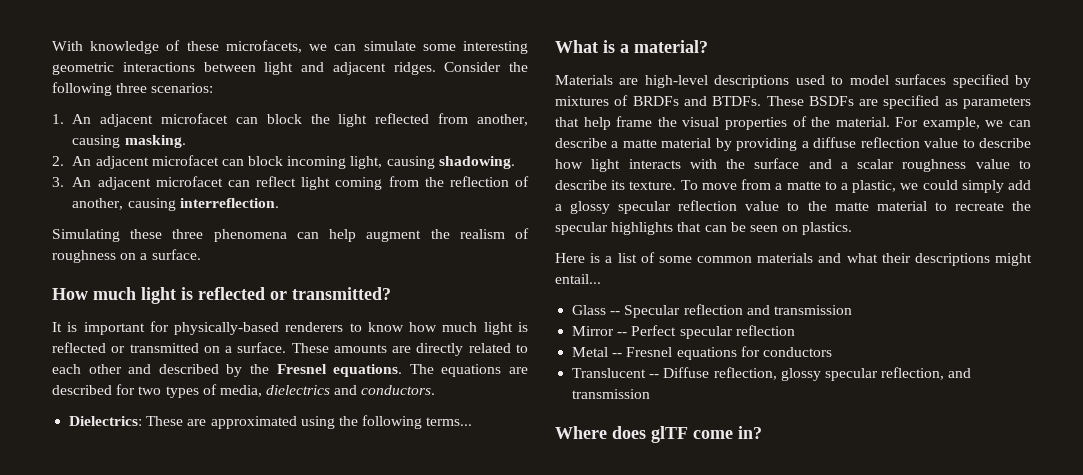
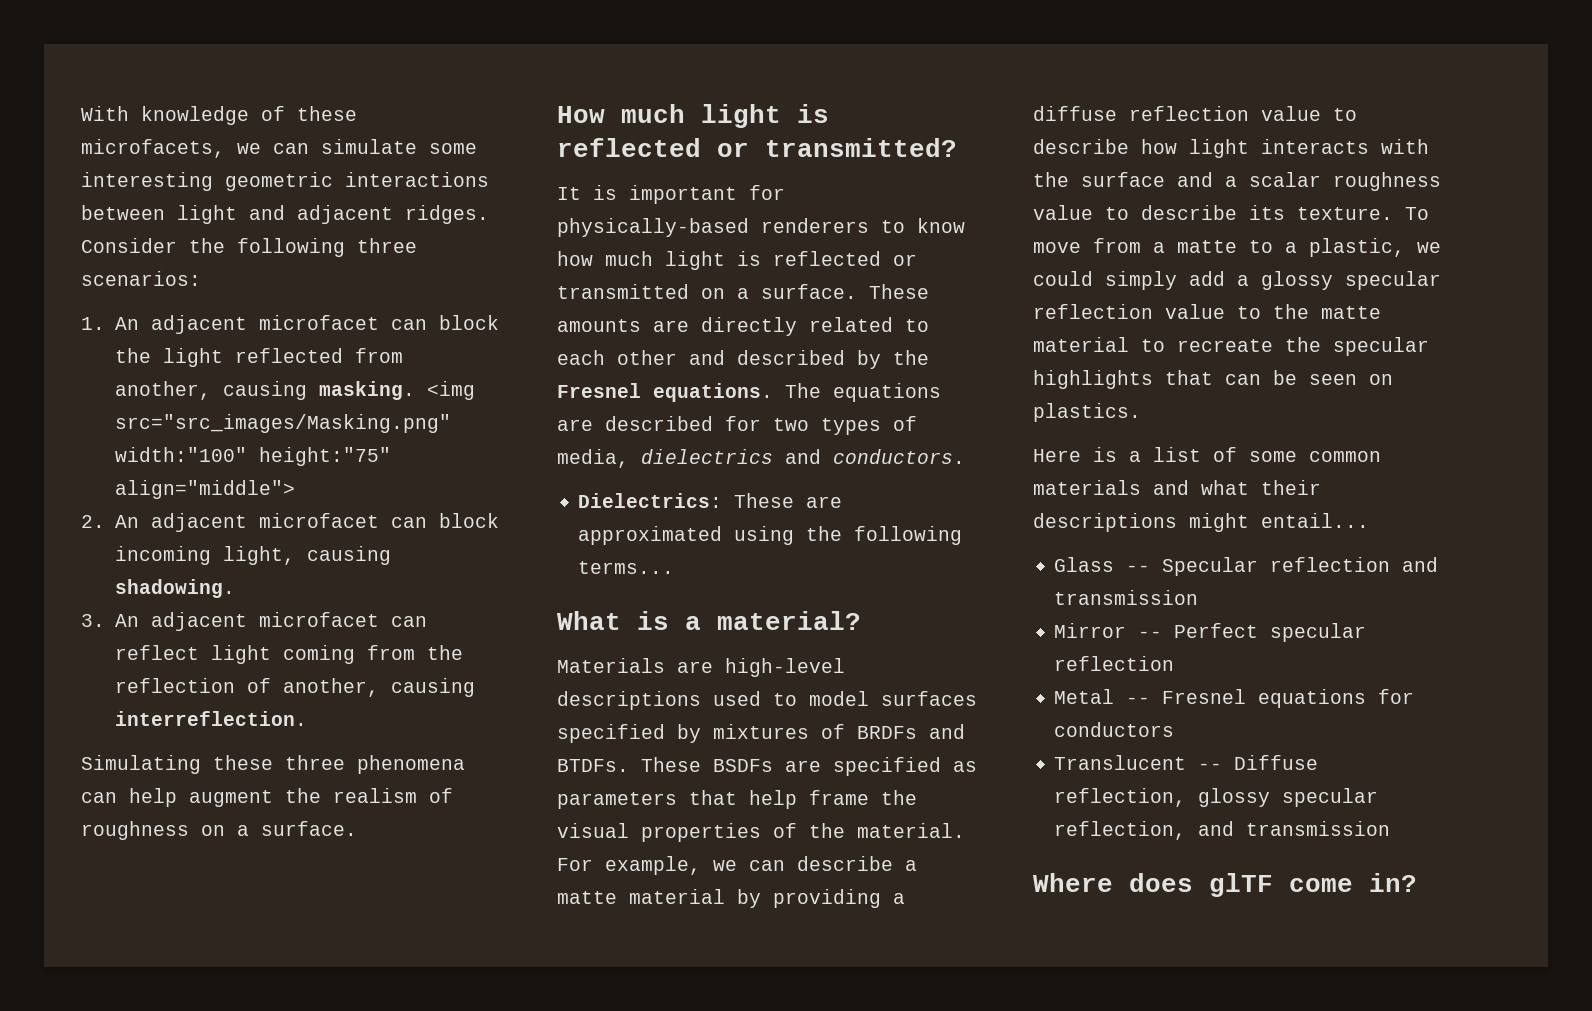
+ <img src="src_images/Masking.png" width:"100" height:"75" align="middle">

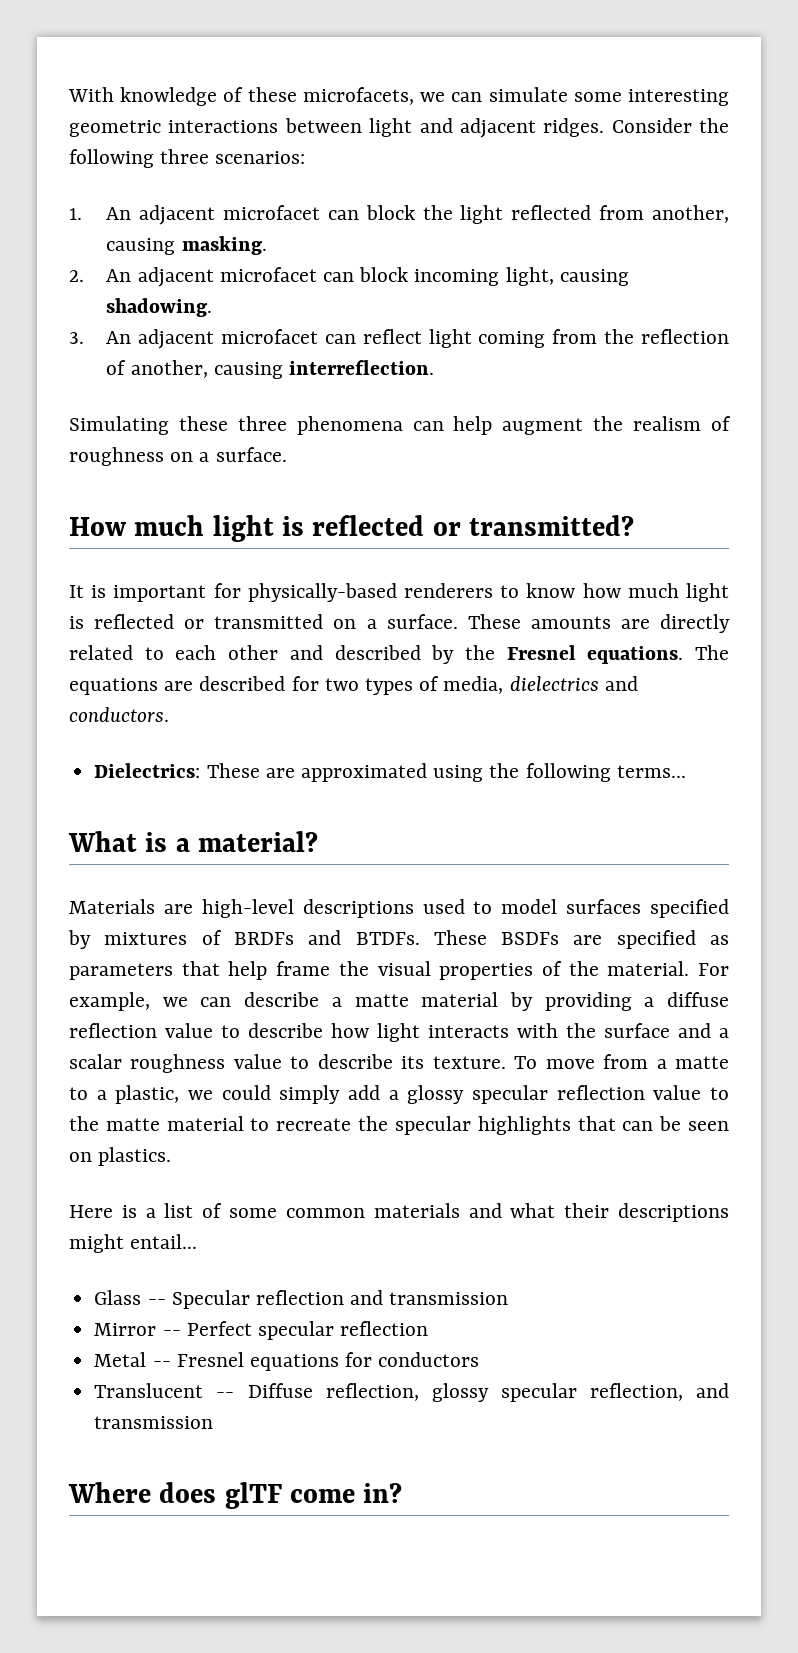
- <img src="src_images/Masking.png" width:"100" height:"75" align="middle">

